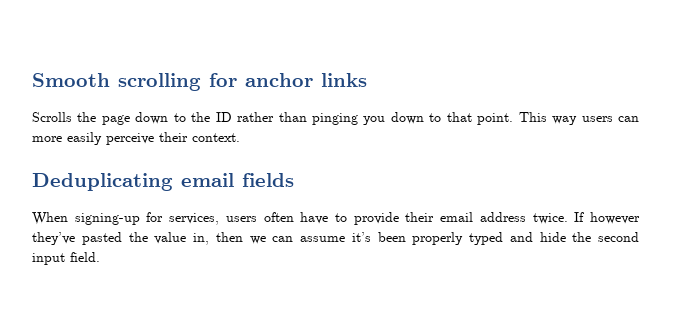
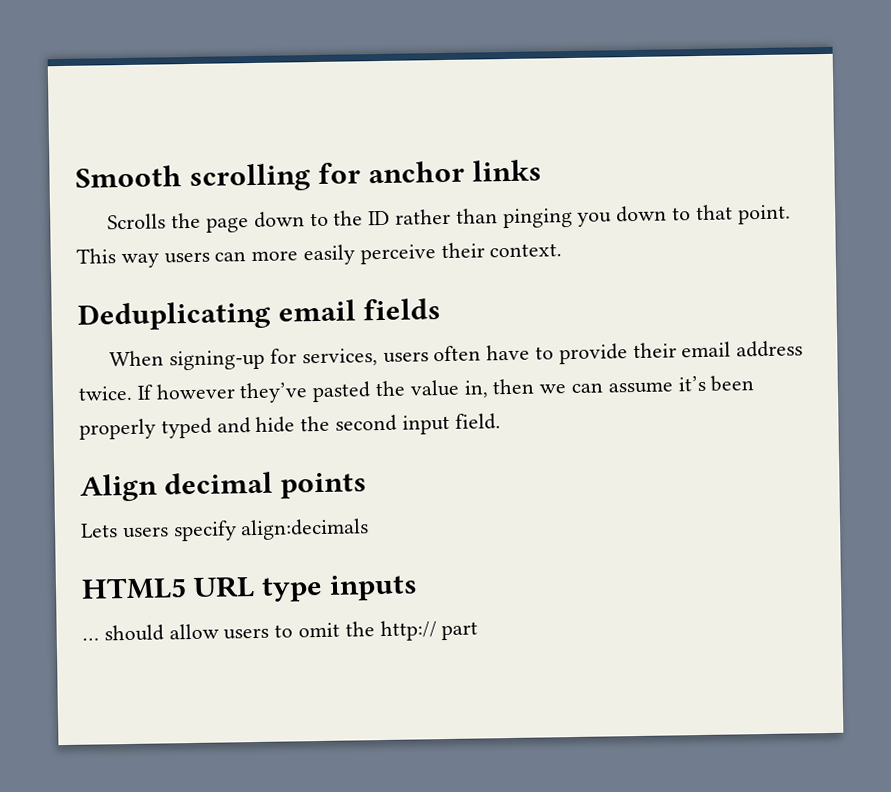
+ Align decimal points
+ Lets users specify align:decimals
+ HTML5 URL type inputs
+ … should allow users to omit the http:// part

